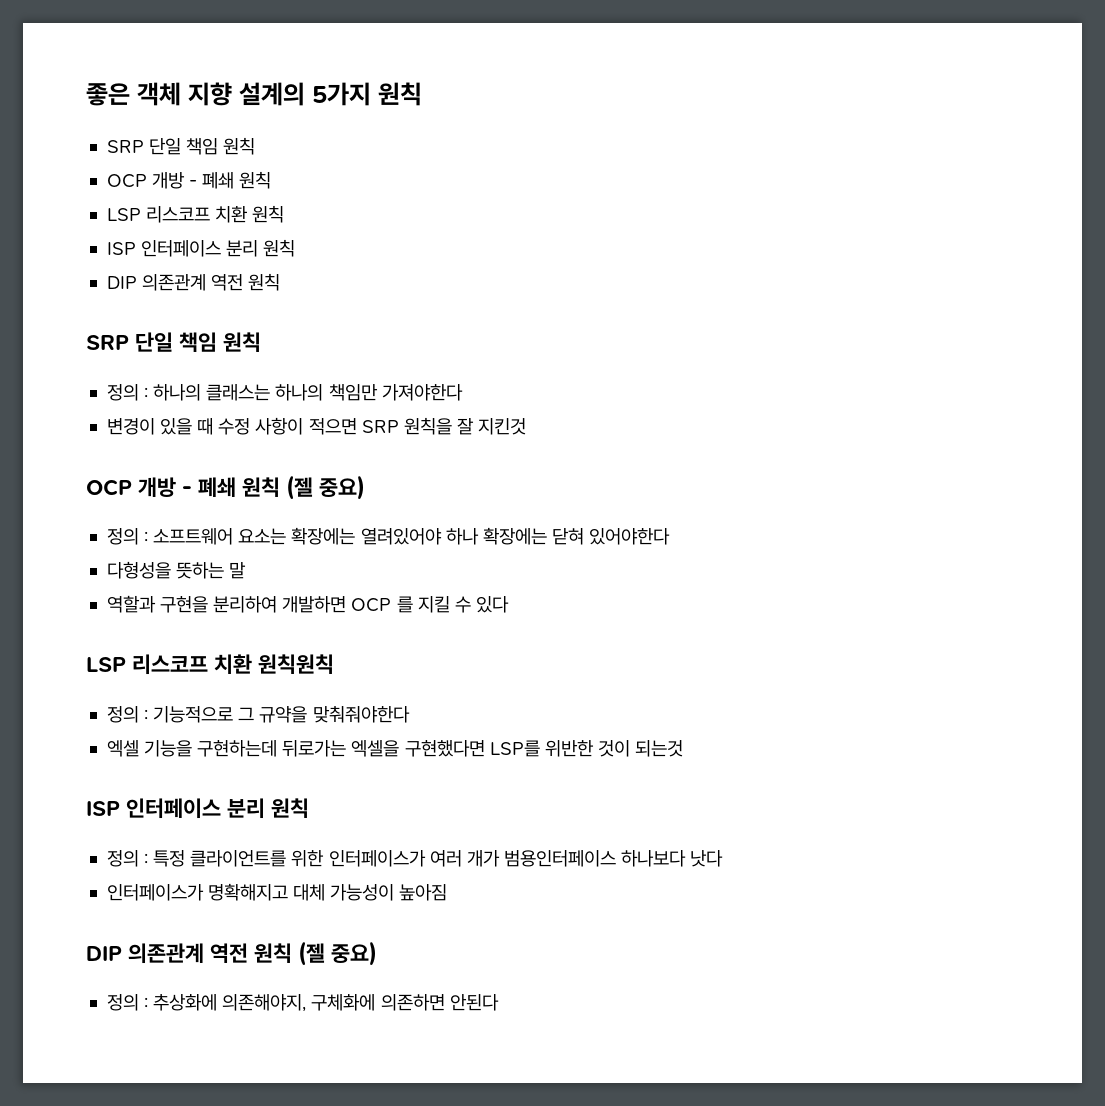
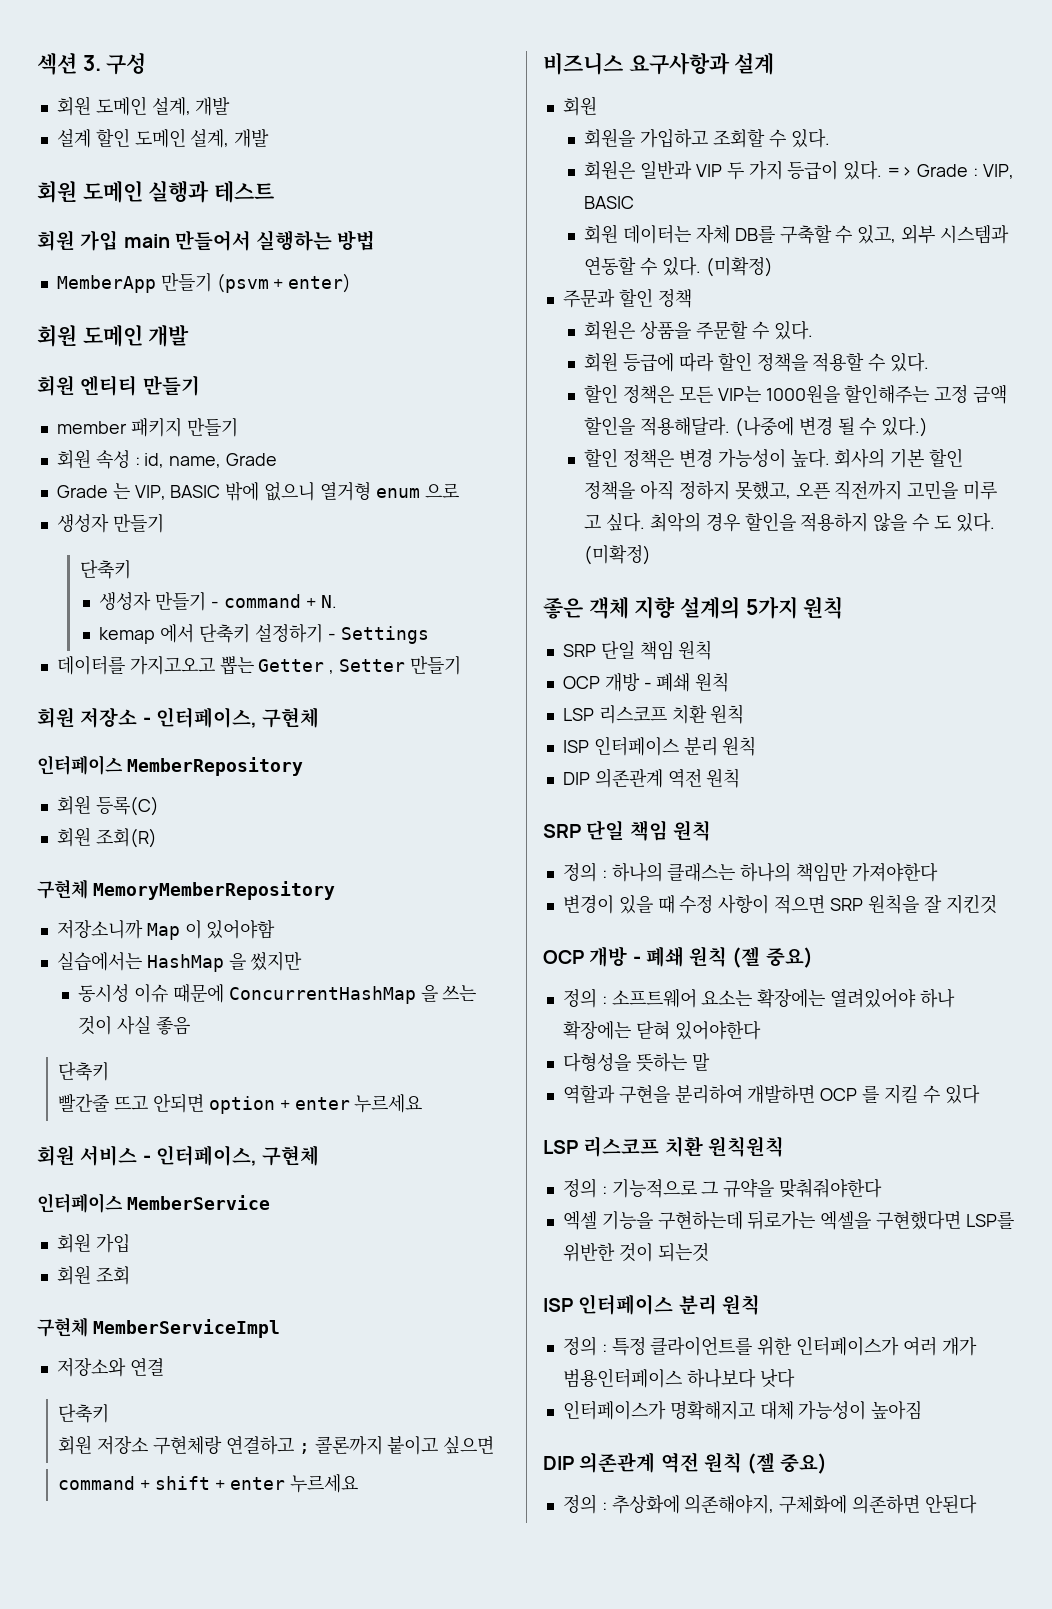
+ 섹션 3. 구성
+ 회원 도메인 설계, 개발
+ 설계 할인 도메인 설계, 개발
+ 회원 도메인 실행과 테스트
+ 회원 가입 main 만들어서 실행하는 방법
+ MemberApp 만들기 (psvm + enter)
+ 회원 도메인 개발
+ 회원 엔티티 만들기
+ member 패키지 만들기
+ 회원 속성 : id, name, Grade
+ Grade 는 VIP, BASIC 밖에 없으니 열거형 enum 으로
+ 생성자 만들기
+ 단축키
+ 생성자 만들기 - command + N.
+ kemap 에서 단축키 설정하기 - Settings
+ 데이터를 가지고오고 뽑는 Getter , Setter 만들기
+ 회원 저장소 - 인터페이스, 구현체
+ 인터페이스 MemberRepository
+ 회원 등록(C)
+ 회원 조회(R)
+ 구현체 MemoryMemberRepository
+ 저장소니까 Map 이 있어야함
+ 실습에서는 HashMap 을 썼지만
+ 동시성 이슈 때문에 ConcurrentHashMap 을 쓰는 것이 사실 좋음
+ 단축키
+ 빨간줄 뜨고 안되면 option + enter 누르세요
+ 회원 서비스 - 인터페이스, 구현체
+ 인터페이스 MemberService
+ 회원 가입
+ 회원 조회
+ 구현체 MemberServiceImpl
+ 저장소와 연결
+ 단축키
+ 회원 저장소 구현체랑 연결하고 ; 콜론까지 붙이고 싶으면
+ command + shift + enter 누르세요
+ 비즈니스 요구사항과 설계
+ 회원
+ 회원을 가입하고 조회할 수 있다.
+ 회원은 일반과 VIP 두 가지 등급이 있다. => Grade : VIP, BASIC
+ 회원 데이터는 자체 DB를 구축할 수 있고, 외부 시스템과 연동할 수 있다. (미확정)
+ 주문과 할인 정책
+ 회원은 상품을 주문할 수 있다.
+ 회원 등급에 따라 할인 정책을 적용할 수 있다.
+ 할인 정책은 모든 VIP는 1000원을 할인해주는 고정 금액 할인을 적용해달라. (나중에 변경 될 수 있다.)
+ 할인 정책은 변경 가능성이 높다. 회사의 기본 할인 정책을 아직 정하지 못했고, 오픈 직전까지 고민을 미루 고 싶다. 최악의 경우 할인을 적용하지 않을 수 도 있다. (미확정)

